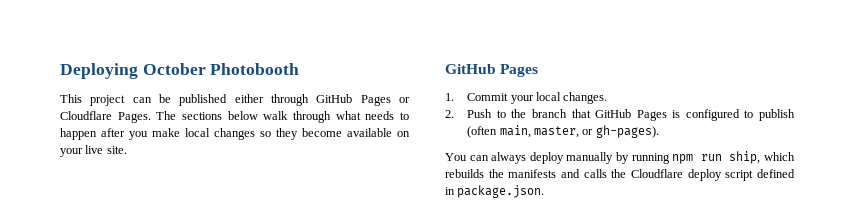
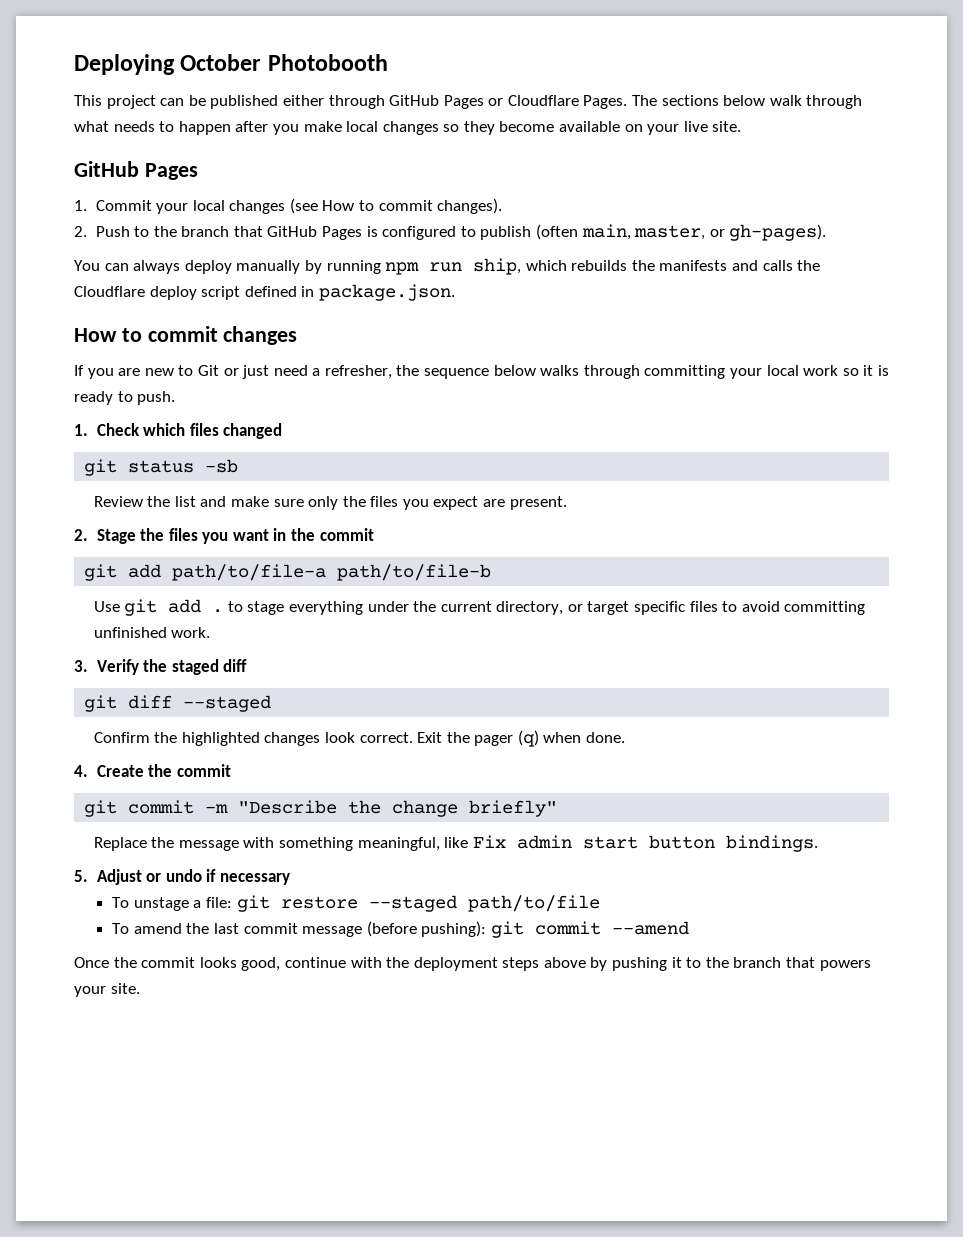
- 1. Commit your local changes.
+ 1. Commit your local changes (see How to commit changes).
+ How to commit changes
+ If you are new to Git or just need a refresher, the sequence below walks through committing your local work so it is ready to push.
+ 1. Check which files changed
+ git status -sb
+ Review the list and make sure only the files you expect are present.
+ 2. Stage the files you want in the commit
+ git add path/to/file-a path/to/file-b
+ Use git add . to stage everything under the current directory, or target specific files to avoid committing unfinished work.
+ 3. Verify the staged diff
+ git diff --staged
+ Confirm the highlighted changes look correct. Exit the pager (q) when done.
+ 4. Create the commit
+ git commit -m "Describe the change briefly"
+ Replace the message with something meaningful, like Fix admin start button bindings.
+ 5. Adjust or undo if necessary
+ To unstage a file: git restore --staged path/to/file
+ To amend the last commit message (before pushing): git commit --amend
+ Once the commit looks good, continue with the deployment steps above by pushing it to the branch that powers your site.

